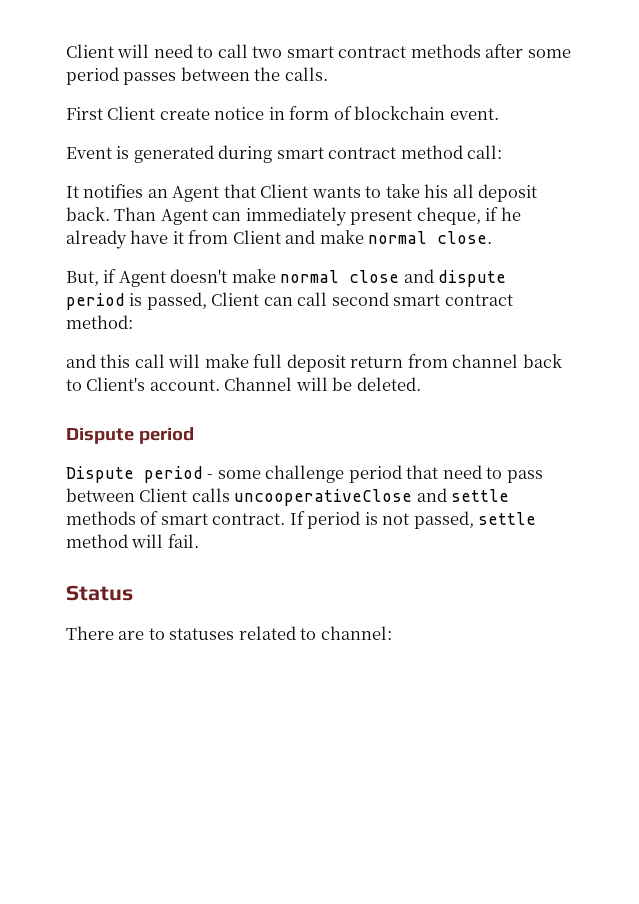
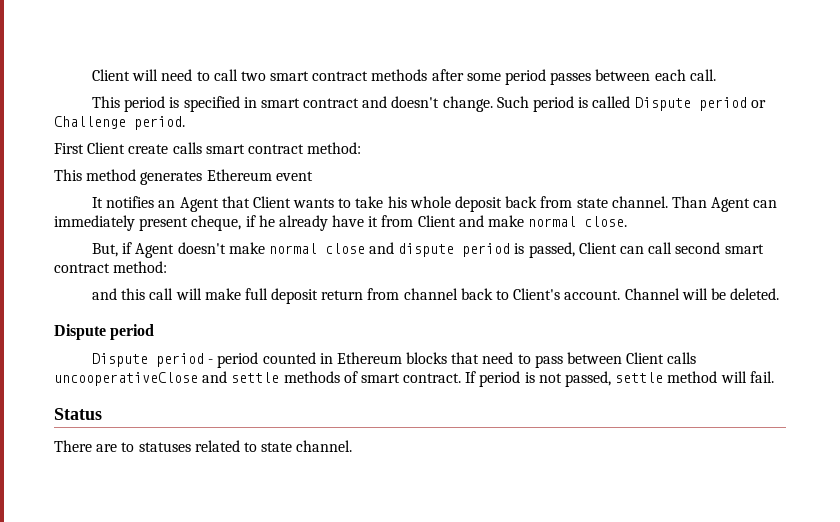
- Client will need to call two smart contract methods after some period passes between the calls.
- First Client create notice in form of blockchain event.
- Event is generated during smart contract method call:
+ Client will need to call two smart contract methods after some period passes between each call.
+ This period is specified in smart contract and doesn't change. Such period is called Dispute period or Challenge period.
+ First Client create calls smart contract method:
+ This method generates Ethereum event
- It notifies an Agent that Client wants to take his all deposit back.
+ It notifies an Agent that Client wants to take his whole deposit back from state channel.
- Dispute period - some challenge period that need to pass between Client calls uncooperativeClose and settle methods of smart contract.
+ Dispute period - period counted in Ethereum blocks that need to pass between Client calls uncooperativeClose and settle methods of smart contract.
- There are to statuses related to channel:
+ There are to statuses related to state channel.

